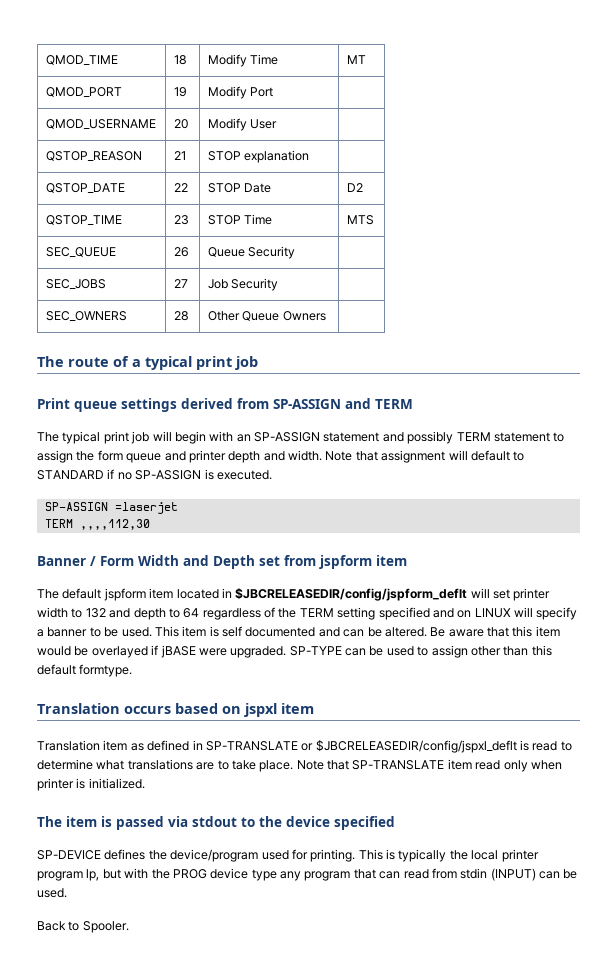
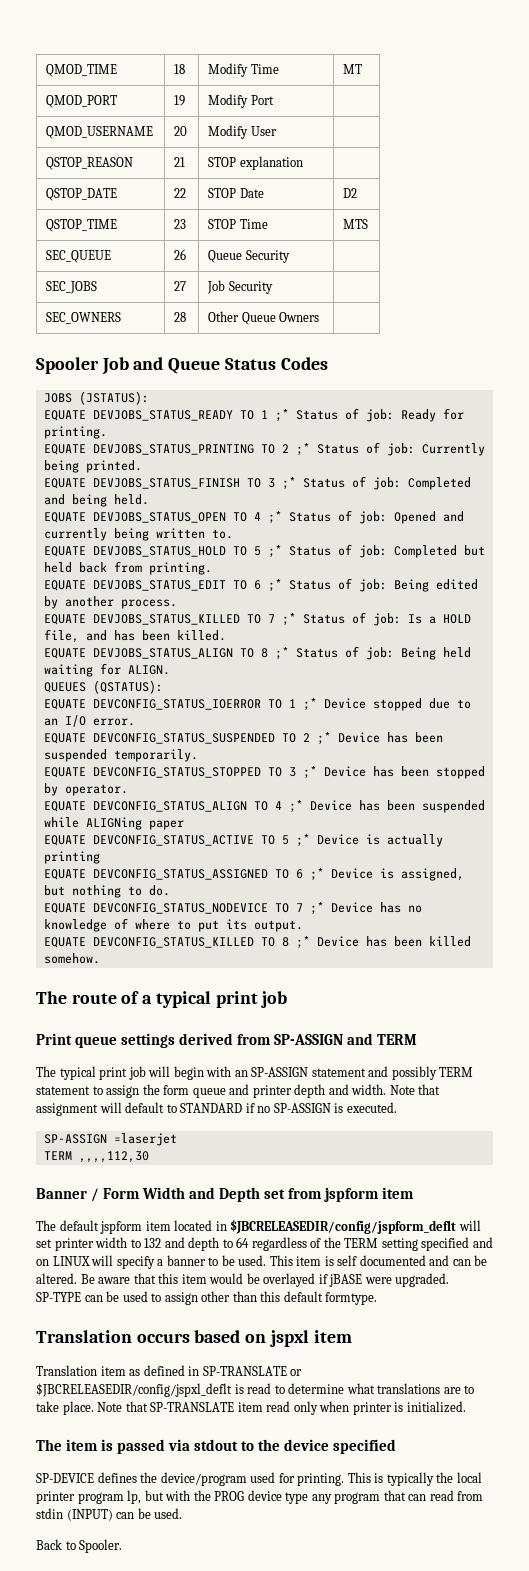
+ Spooler Job and Queue Status Codes
+ JOBS (JSTATUS):
+ EQUATE DEVJOBS_STATUS_READY TO 1 ;* Status of job: Ready for printing.
+ EQUATE DEVJOBS_STATUS_PRINTING TO 2 ;* Status of job: Currently being printed.
+ EQUATE DEVJOBS_STATUS_FINISH TO 3 ;* Status of job: Completed and being held.
+ EQUATE DEVJOBS_STATUS_OPEN TO 4 ;* Status of job: Opened and currently being written to.
+ EQUATE DEVJOBS_STATUS_HOLD TO 5 ;* Status of job: Completed but held back from printing.
+ EQUATE DEVJOBS_STATUS_EDIT TO 6 ;* Status of job: Being edited by another process.
+ EQUATE DEVJOBS_STATUS_KILLED TO 7 ;* Status of job: Is a HOLD file, and has been killed.
+ EQUATE DEVJOBS_STATUS_ALIGN TO 8 ;* Status of job: Being held waiting for ALIGN.
+ QUEUES (QSTATUS):
+ EQUATE DEVCONFIG_STATUS_IOERROR TO 1 ;* Device stopped due to an I/O error.
+ EQUATE DEVCONFIG_STATUS_SUSPENDED TO 2 ;* Device has been suspended temporarily.
+ EQUATE DEVCONFIG_STATUS_STOPPED TO 3 ;* Device has been stopped by operator.
+ EQUATE DEVCONFIG_STATUS_ALIGN TO 4 ;* Device has been suspended while ALIGNing paper
+ EQUATE DEVCONFIG_STATUS_ACTIVE TO 5 ;* Device is actually printing
+ EQUATE DEVCONFIG_STATUS_ASSIGNED TO 6 ;* Device is assigned, but nothing to do.
+ EQUATE DEVCONFIG_STATUS_NODEVICE TO 7 ;* Device has no knowledge of where to put its output.
+ EQUATE DEVCONFIG_STATUS_KILLED TO 8 ;* Device has been killed somehow.

